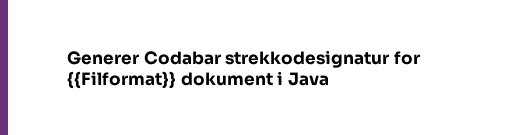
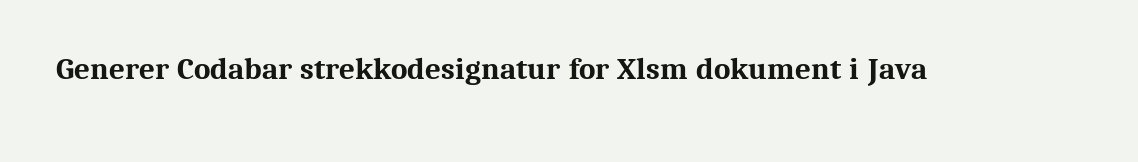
- Generer Codabar strekkodesignatur for {{Filformat}} dokument i Java
+ Generer Codabar strekkodesignatur for Xlsm dokument i Java

